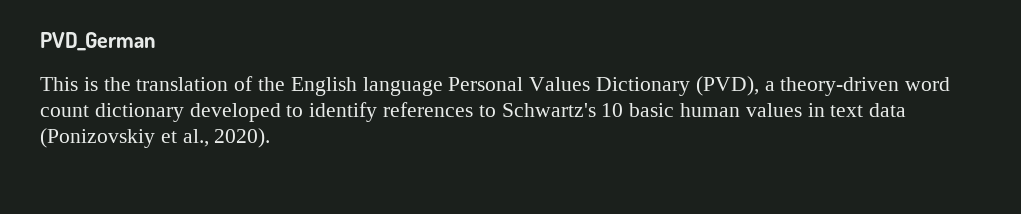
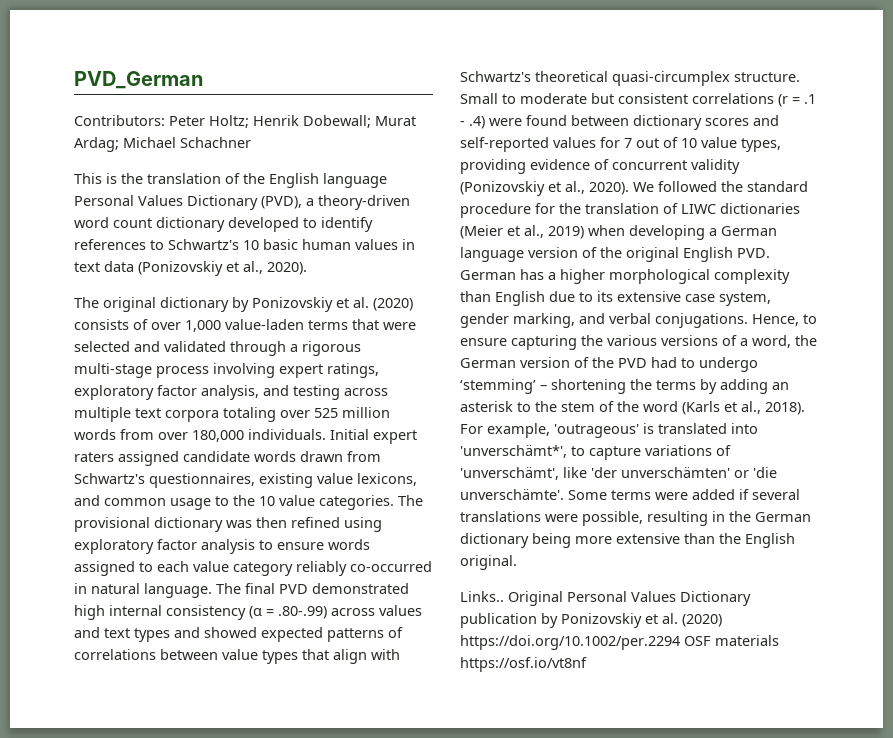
+ Contributors: Peter Holtz; Henrik Dobewall; Murat Ardag; Michael Schachner
+ The original dictionary by Ponizovskiy et al. (2020) consists of over 1,000 value-laden terms that were selected and validated through a rigorous multi-stage process involving expert ratings, exploratory factor analysis, and testing across multiple text corpora totaling over 525 million words from over 180,000 individuals. Initial expert raters assigned candidate words drawn from Schwartz's questionnaires, existing value lexicons, and common usage to the 10 value categories. The provisional dictionary was then refined using exploratory factor analysis to ensure words assigned to each value category reliably co-occurred in natural language. The final PVD demonstrated high internal consistency (α = .80-.99) across values and text types and showed expected patterns of correlations between value types that align with Schwartz's theoretical quasi-circumplex structure. Small to moderate but consistent correlations (r = .1 - .4) were found between dictionary scores and self-reported values for 7 out of 10 value types, providing evidence of concurrent validity (Ponizovskiy et al., 2020). We followed the standard procedure for the translation of LIWC dictionaries (Meier et al., 2019) when developing a German language version of the original English PVD. German has a higher morphological complexity than English due to its extensive case system, gender marking, and verbal conjugations. Hence, to ensure capturing the various versions of a word, the German version of the PVD had to undergo ‘stemming’ – shortening the terms by adding an asterisk to the stem of the word (Karls et al., 2018). For example, 'outrageous' is translated into 'unverschämt*', to capture variations of 'unverschämt', like 'der unverschämten' or 'die unverschämte'. Some terms were added if several translations were possible, resulting in the German dictionary being more extensive than the English original.
+ Links.. Original Personal Values Dictionary publication by Ponizovskiy et al. (2020) https://doi.org/10.1002/per.2294 OSF materials https://osf.io/vt8nf

